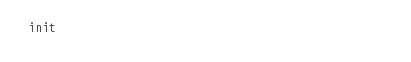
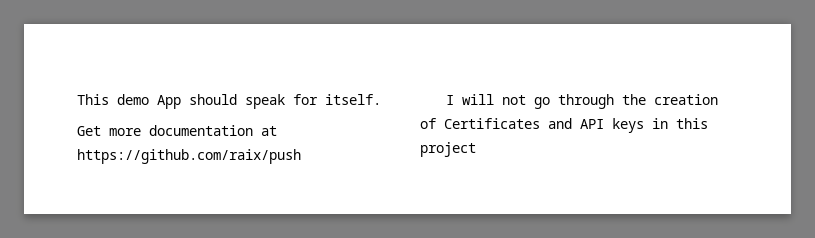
- init
+ This demo App should speak for itself.
+ Get more documentation at https://github.com/raix/push
+ I will not go through the creation of Certificates and API keys in this project

